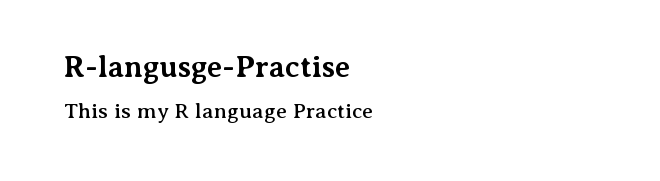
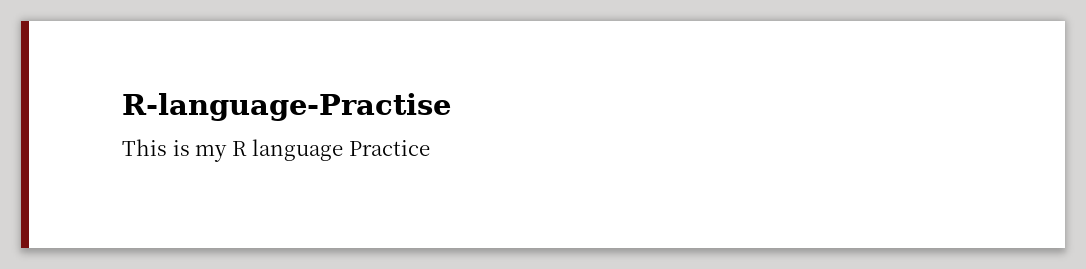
- R-langusge-Practise
+ R-language-Practise

